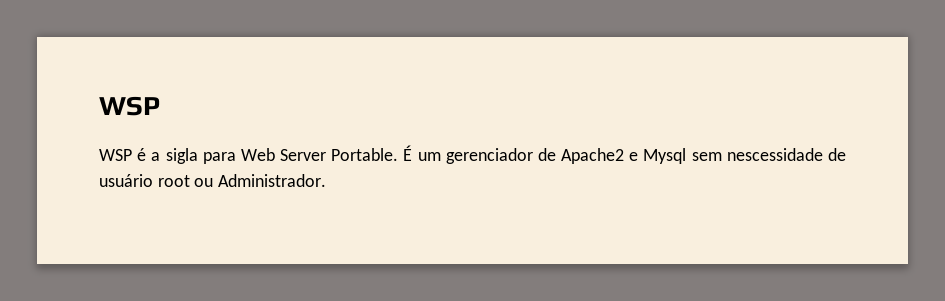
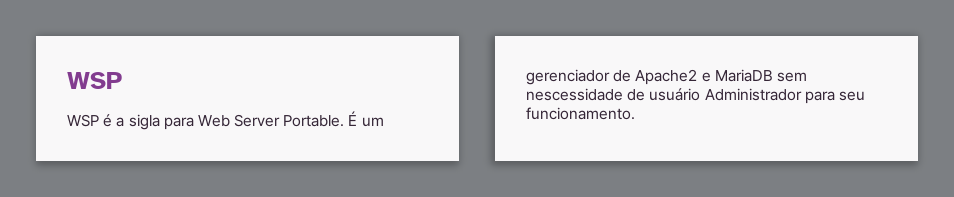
- É um gerenciador de Apache2 e Mysql sem nescessidade de usuário root ou Administrador.
+ É um gerenciador de Apache2 e MariaDB sem nescessidade de usuário Administrador para seu funcionamento.

